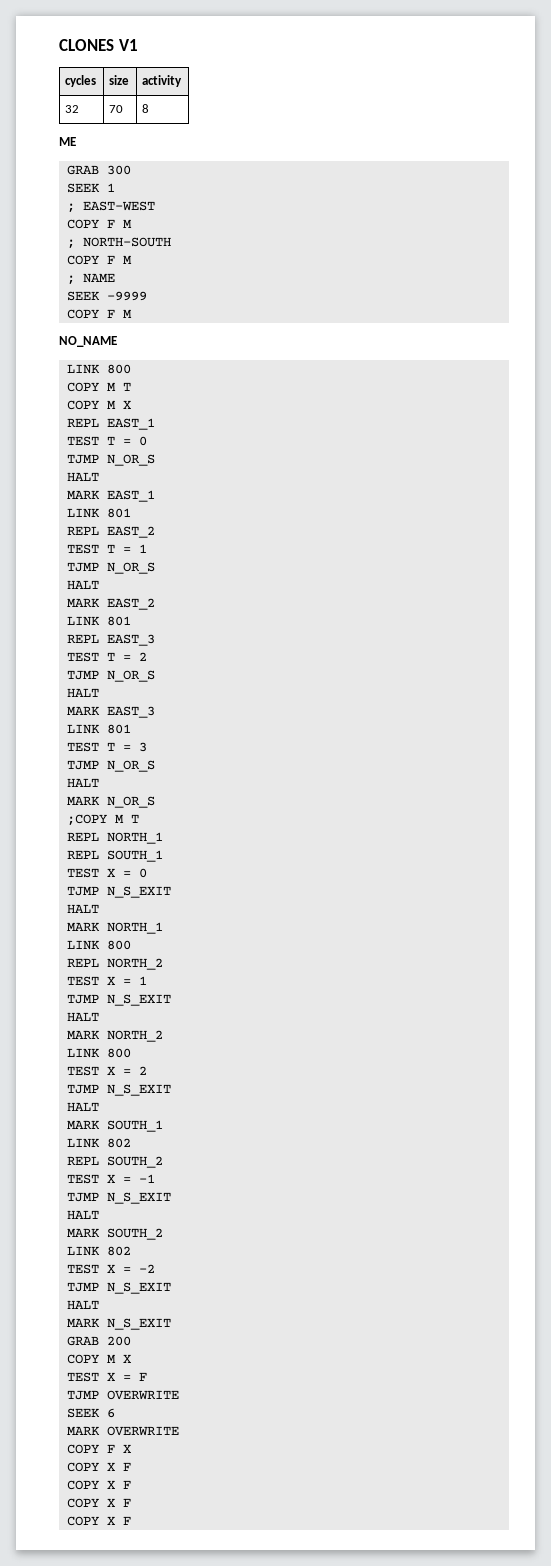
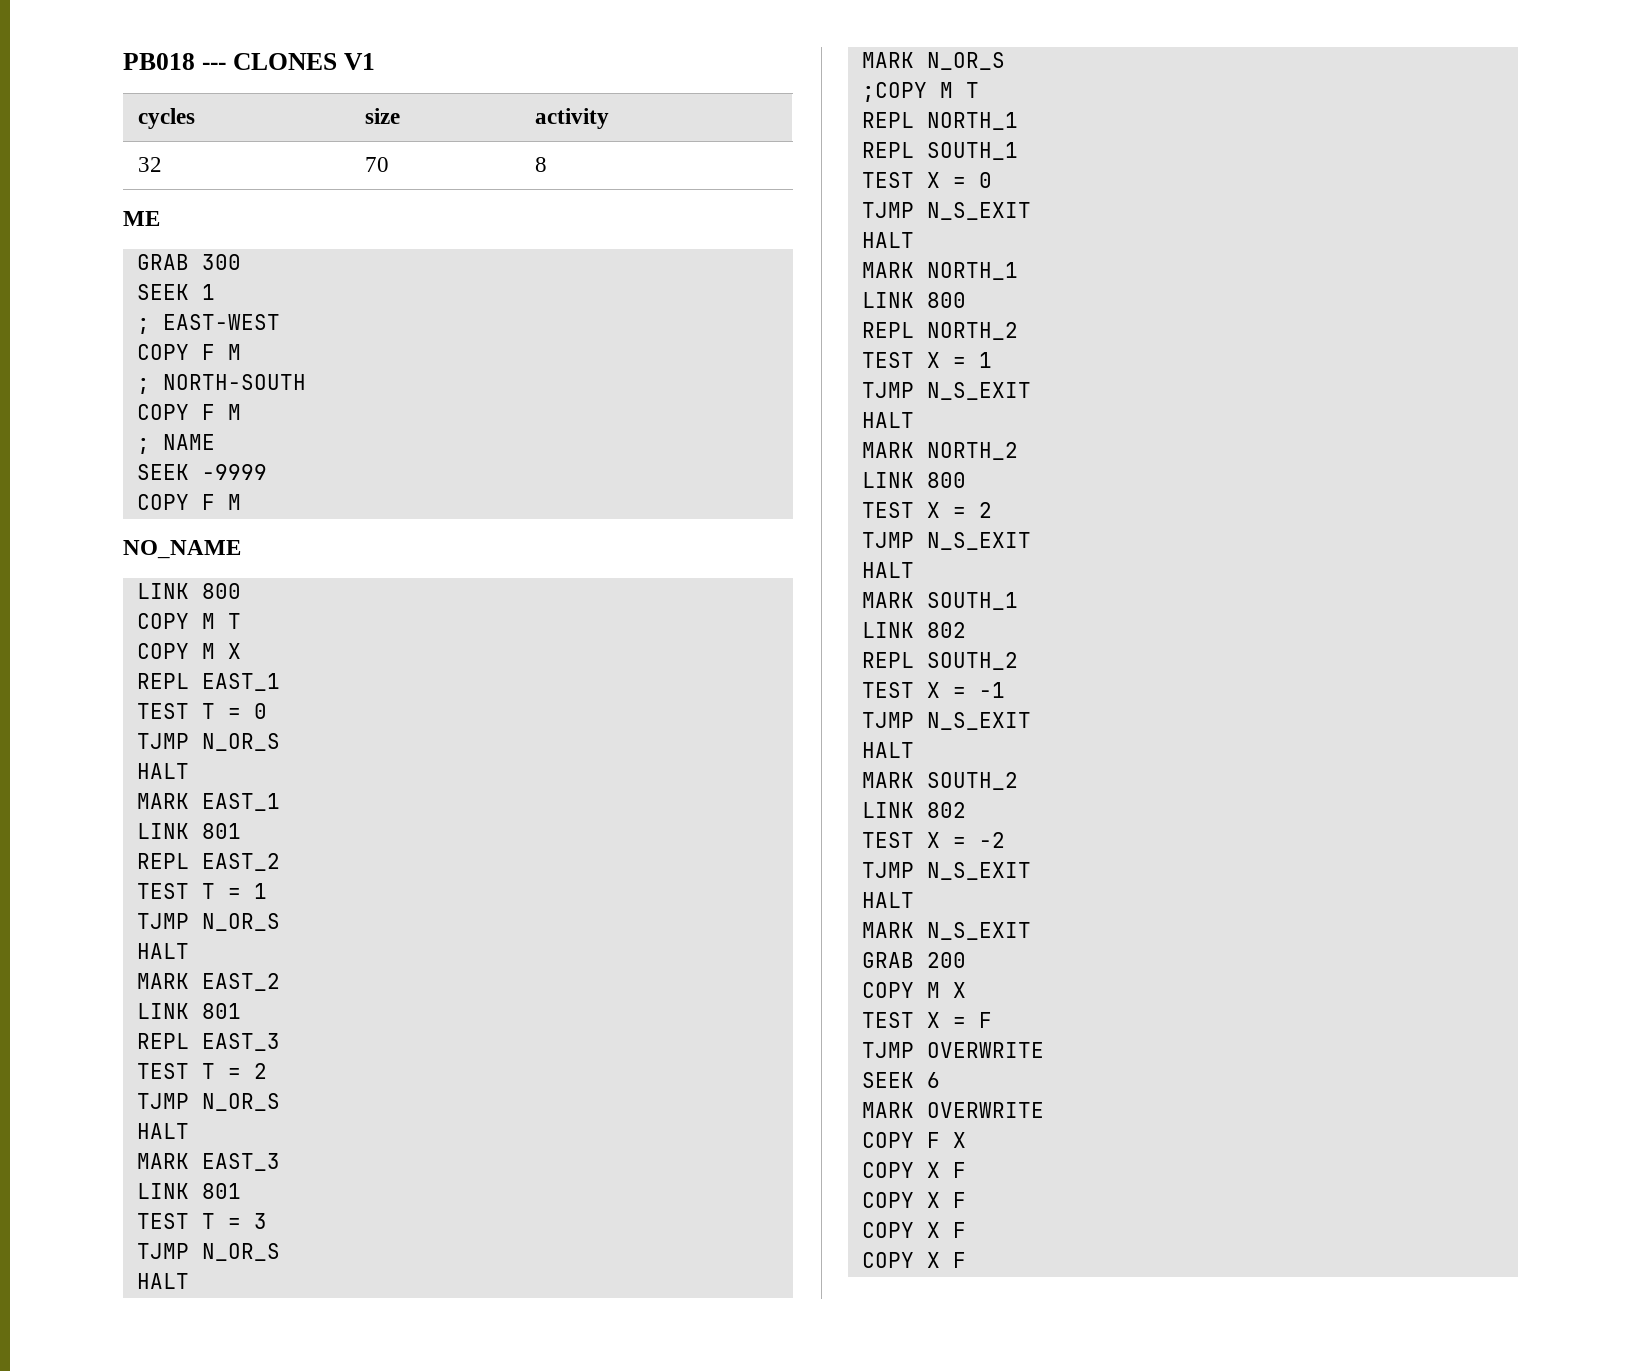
- CLONES V1
+ PB018 --- CLONES V1

